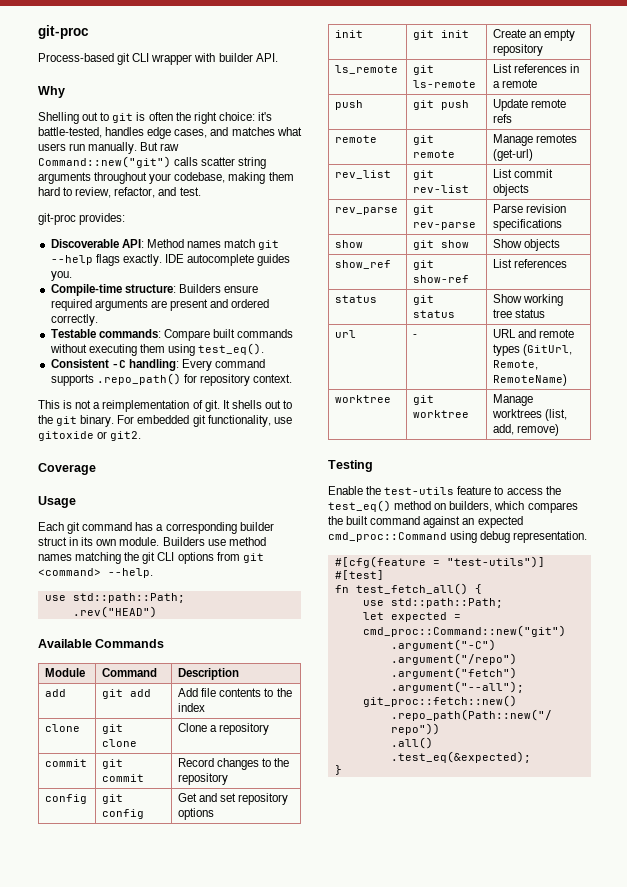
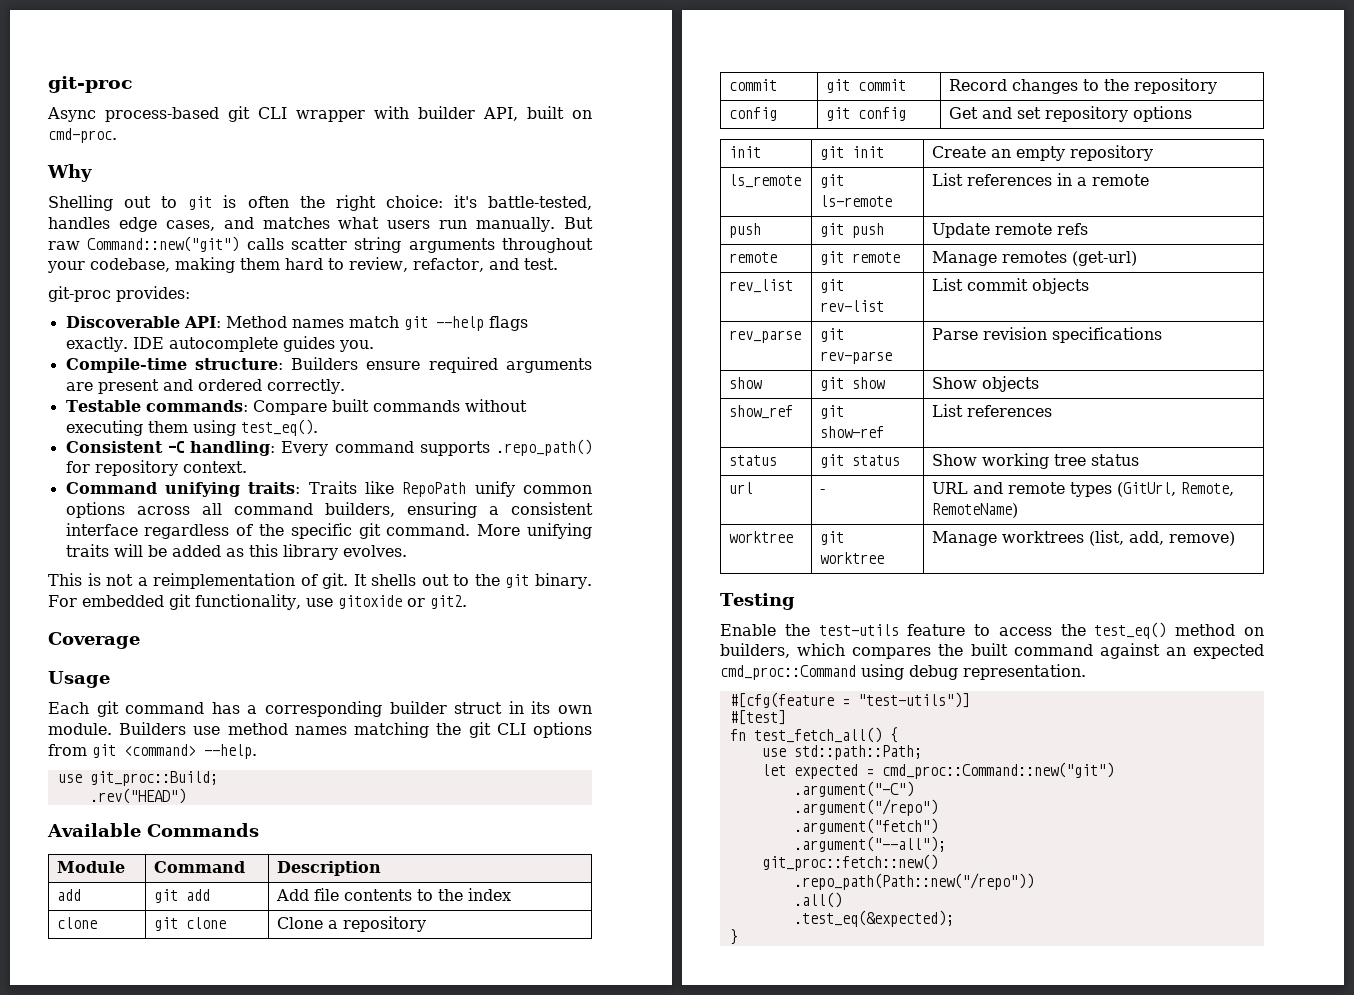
- Process-based git CLI wrapper with builder API.
+ Async process-based git CLI wrapper with builder API, built on cmd-proc.
+ Command unifying traits: Traits like RepoPath unify common options across all command builders, ensuring a consistent interface regardless of the specific git command. More unifying traits will be added as this library evolves.
  Builders use method names matching the git CLI options from git <command> --help.
- use std::path::Path;
+ use git_proc::Build;

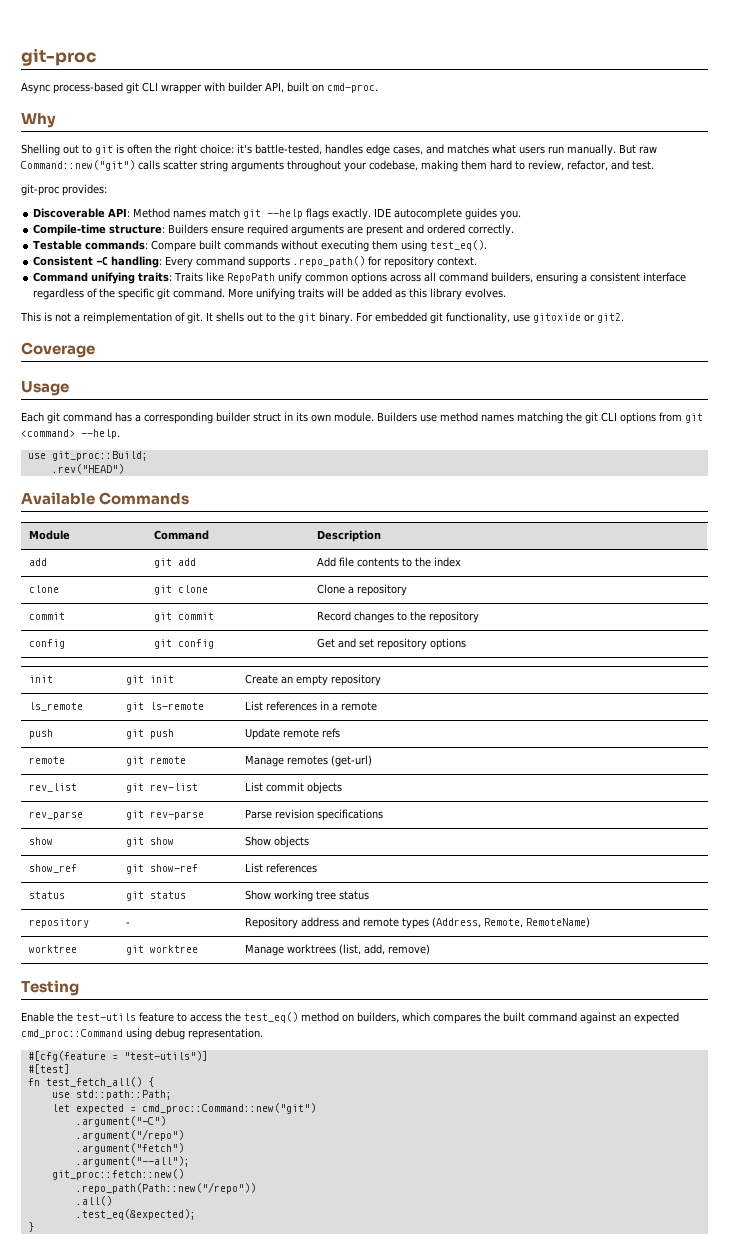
- url | - | URL and remote types (GitUrl, Remote, RemoteName)
+ repository | - | Repository address and remote types (Address, Remote, RemoteName)

